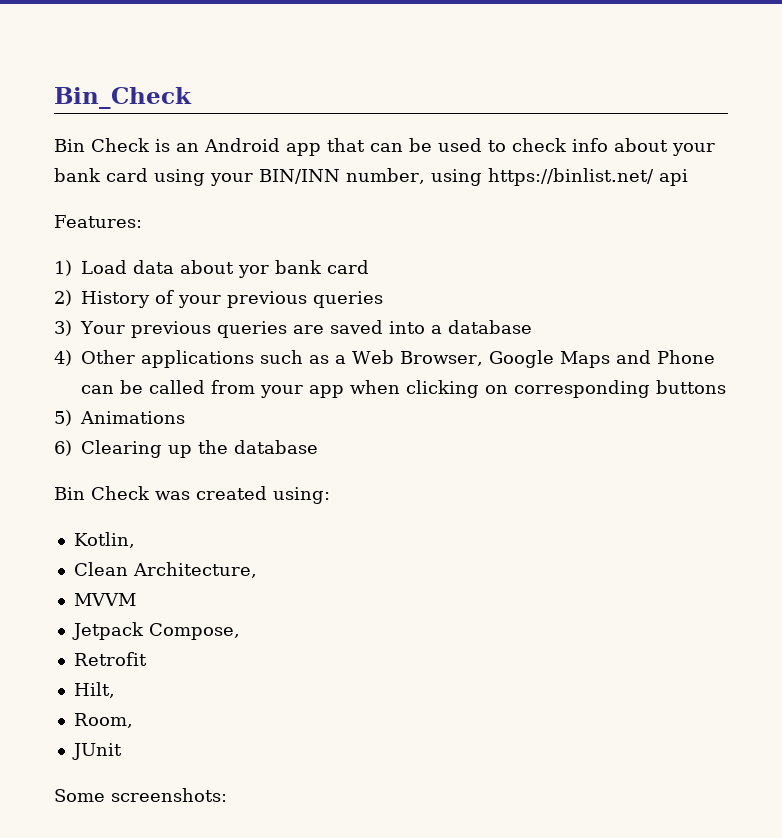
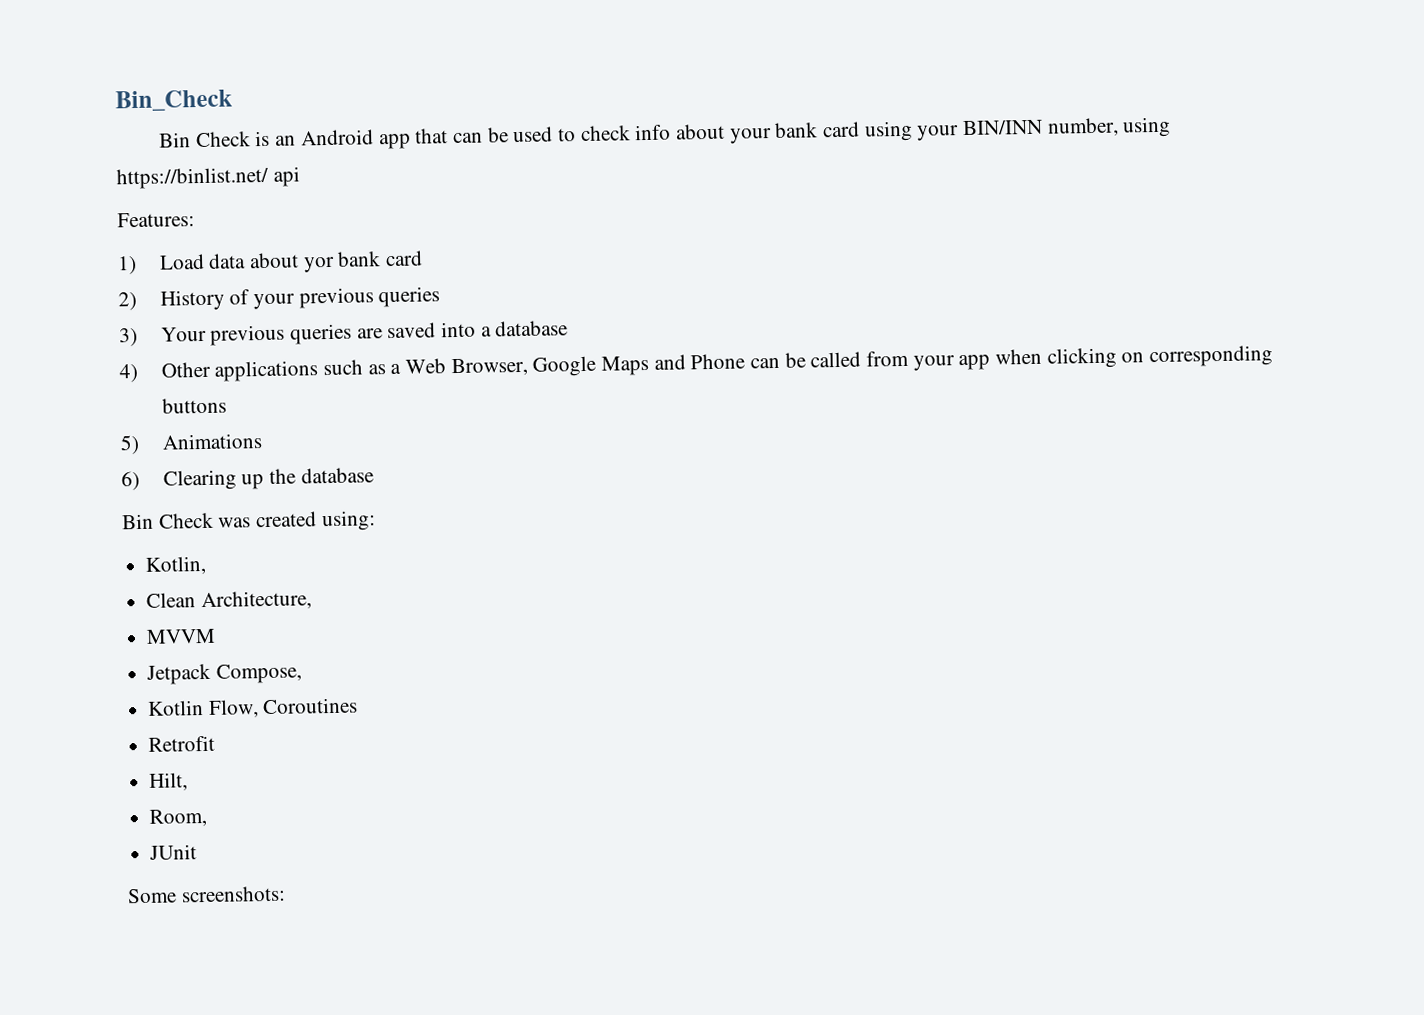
+ Kotlin Flow, Coroutines

